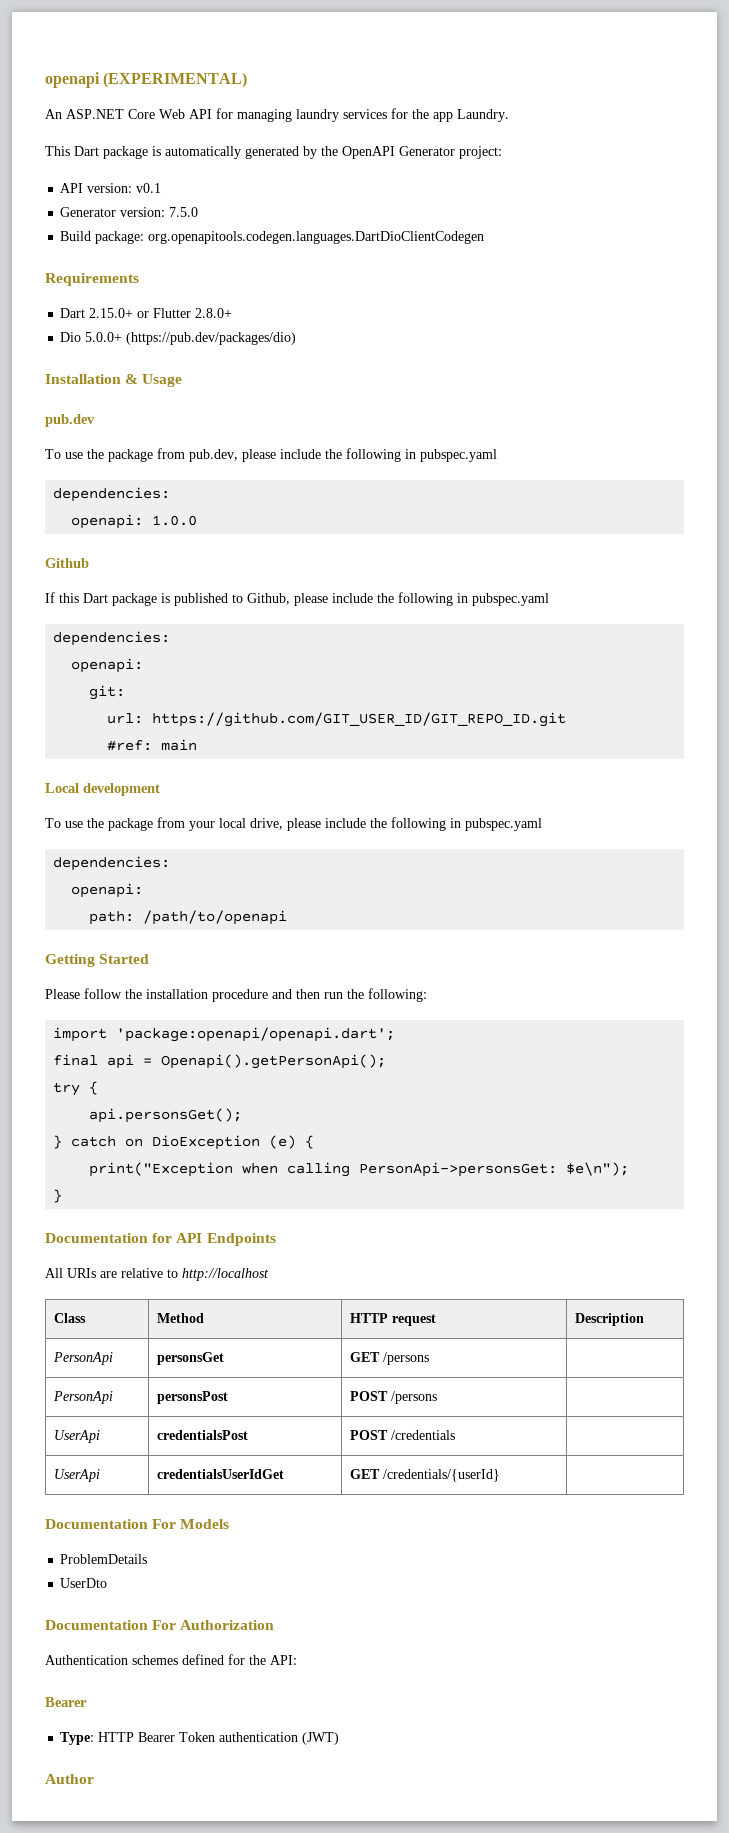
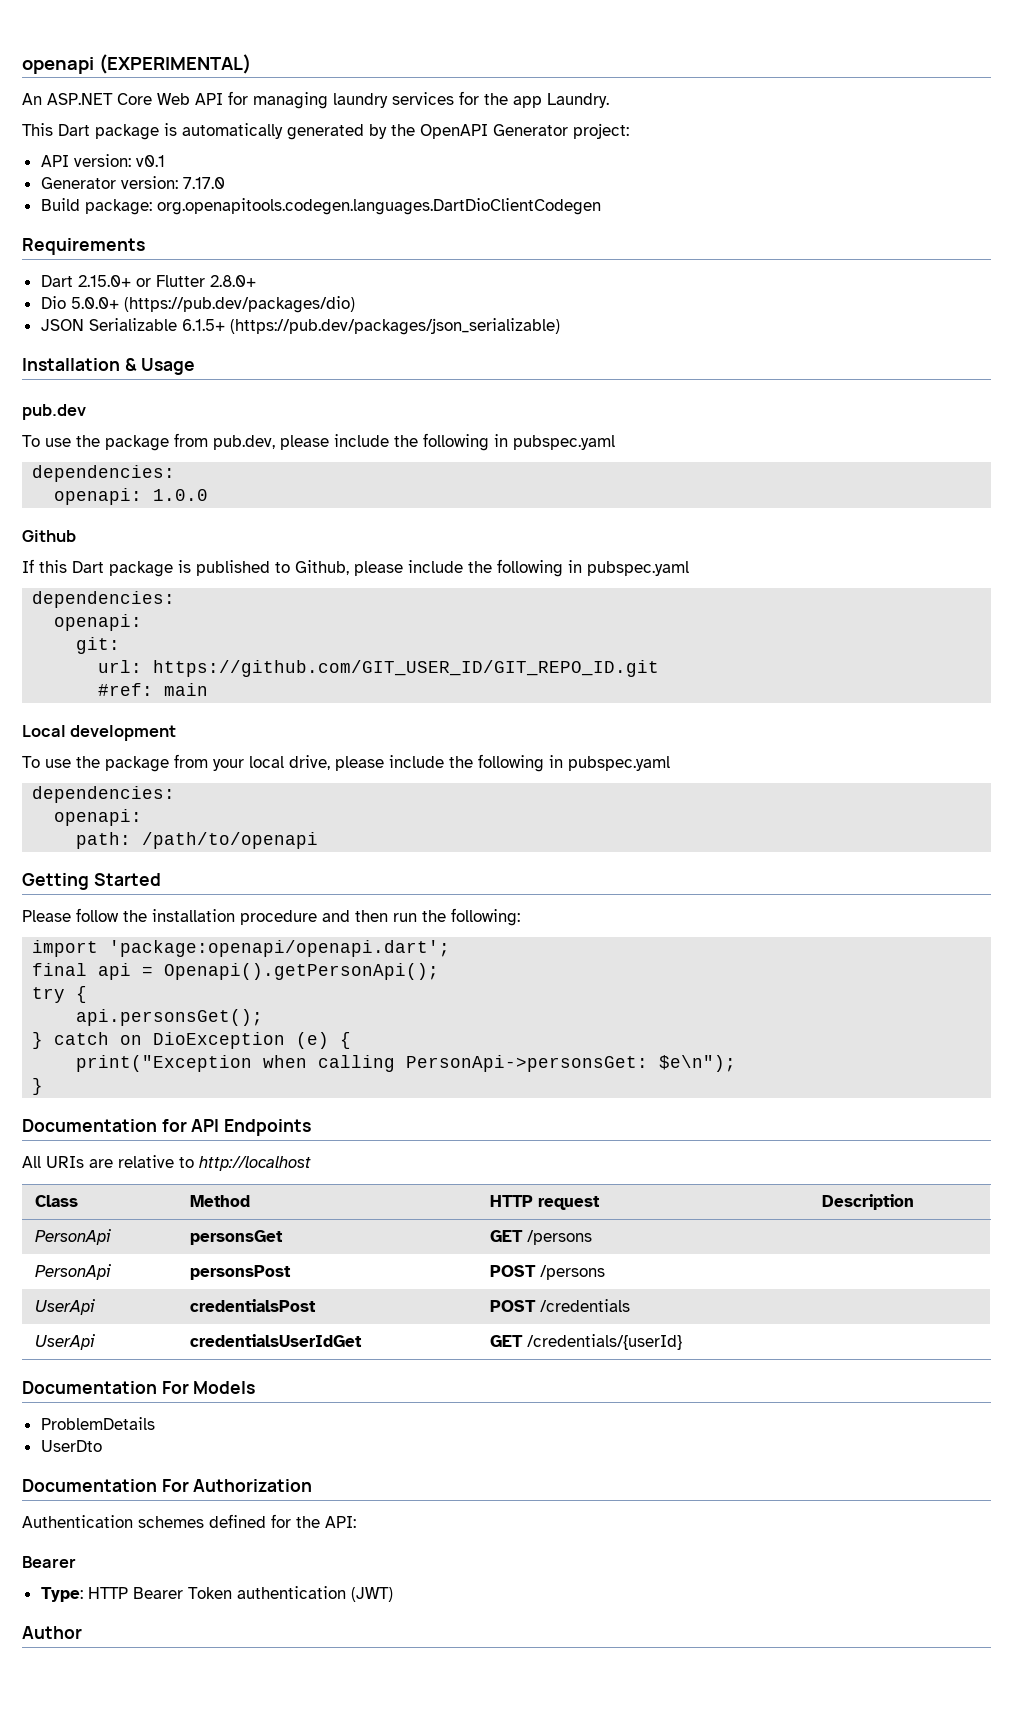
- Generator version: 7.5.0
+ Generator version: 7.17.0
+ JSON Serializable 6.1.5+ (https://pub.dev/packages/json_serializable)

